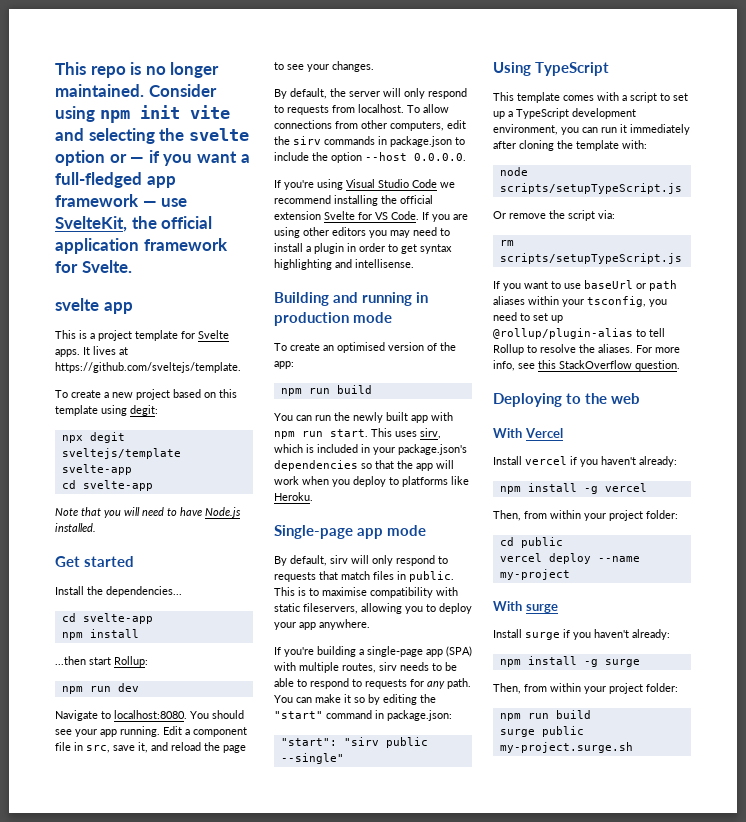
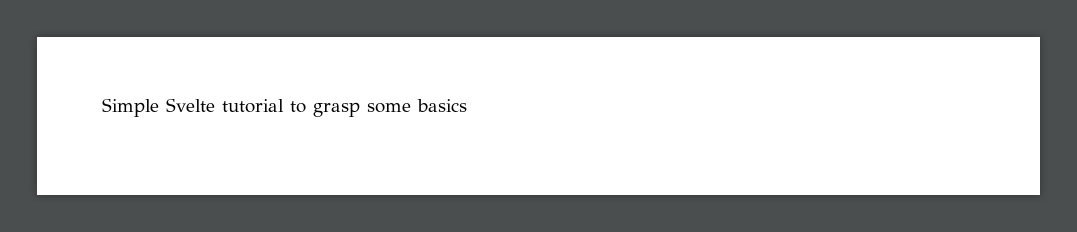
- This repo is no longer maintained. Consider using npm init vite and selecting the svelte option or — if you want a full-fledged app framework — use SvelteKit, the official application framework for Svelte.
- svelte app
- This is a project template for Svelte apps. It lives at https://github.com/sveltejs/template.
- To create a new project based on this template using degit:
- npx degit sveltejs/template svelte-app
- cd svelte-app
- Note that you will need to have Node.js installed.
- Get started
- Install the dependencies...
- cd svelte-app
- npm install
- ...then start Rollup:
- npm run dev
- Navigate to localhost:8080. You should see your app running. Edit a component file in src, save it, and reload the page to see your changes.
- By default, the server will only respond to requests from localhost. To allow connections from other computers, edit the sirv commands in package.json to include the option --host 0.0.0.0.
- If you're using Visual Studio Code we recommend installing the official extension Svelte for VS Code. If you are using other editors you may need to install a plugin in order to get syntax highlighting and intellisense.
- Building and running in production mode
- To create an optimised version of the app:
- npm run build
- You can run the newly built app with npm run start. This uses sirv, which is included in your package.json's dependencies so that the app will work when you deploy to platforms like Heroku.
- Single-page app mode
- By default, sirv will only respond to requests that match files in public. This is to maximise compatibility with static fileservers, allowing you to deploy your app anywhere.
- If you're building a single-page app (SPA) with multiple routes, sirv needs to be able to respond to requests for any path. You can make it so by editing the "start" command in package.json:
- "start": "sirv public --single"
- Using TypeScript
- This template comes with a script to set up a TypeScript development environment, you can run it immediately after cloning the template with:
- node scripts/setupTypeScript.js
- Or remove the script via:
- rm scripts/setupTypeScript.js
- If you want to use baseUrl or path aliases within your tsconfig, you need to set up @rollup/plugin-alias to tell Rollup to resolve the aliases. For more info, see this StackOverflow question.
- Deploying to the web
- With Vercel
- Install vercel if you haven't already:
- npm install -g vercel
- Then, from within your project folder:
- cd public
- vercel deploy --name my-project
- With surge
- Install surge if you haven't already:
- npm install -g surge
- Then, from within your project folder:
- npm run build
- surge public my-project.surge.sh
+ Simple Svelte tutorial to grasp some basics

